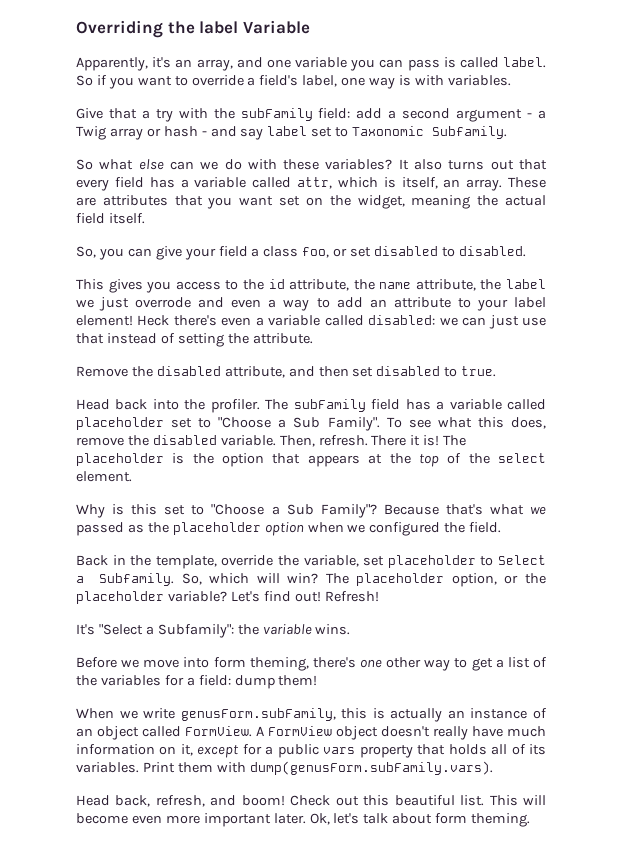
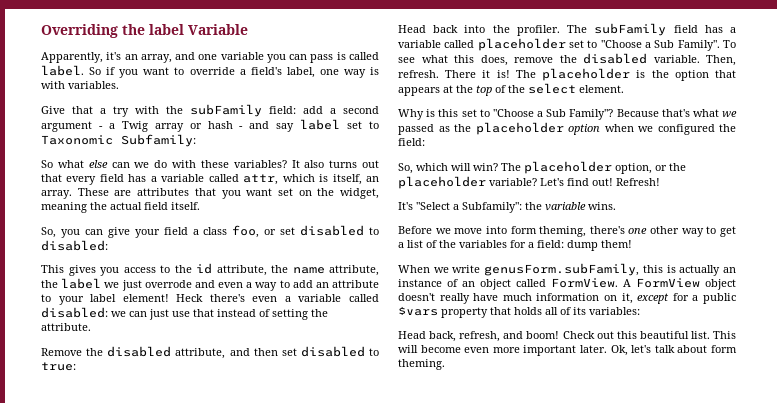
- Give that a try with the subFamily field: add a second argument - a Twig array or hash - and say label set to Taxonomic Subfamily.
+ Give that a try with the subFamily field: add a second argument - a Twig array or hash - and say label set to Taxonomic Subfamily:
- So, you can give your field a class foo, or set disabled to disabled.
+ So, you can give your field a class foo, or set disabled to disabled:
- Remove the disabled attribute, and then set disabled to true.
+ Remove the disabled attribute, and then set disabled to true:
- Because that's what we passed as the placeholder option when we configured the field.
- Back in the template, override the variable, set placeholder to Select a Subfamily. So, which will win?
+ Because that's what we passed as the placeholder option when we configured the field:
+ So, which will win?
- A FormView object doesn't really have much information on it, except for a public vars property that holds all of its variables. Print them with dump(genusForm.subFamily.vars).
+ A FormView object doesn't really have much information on it, except for a public $vars property that holds all of its variables:

